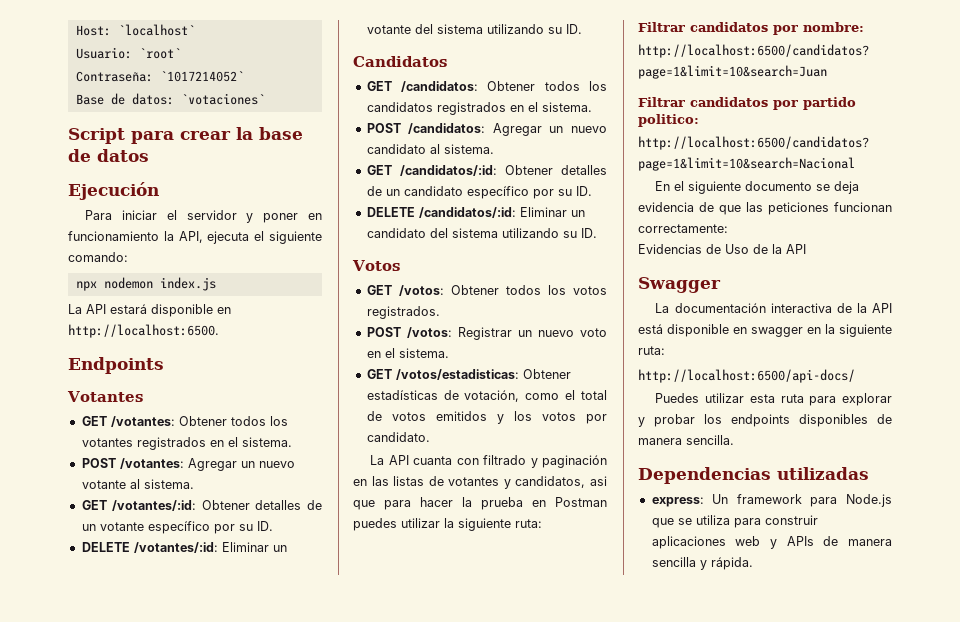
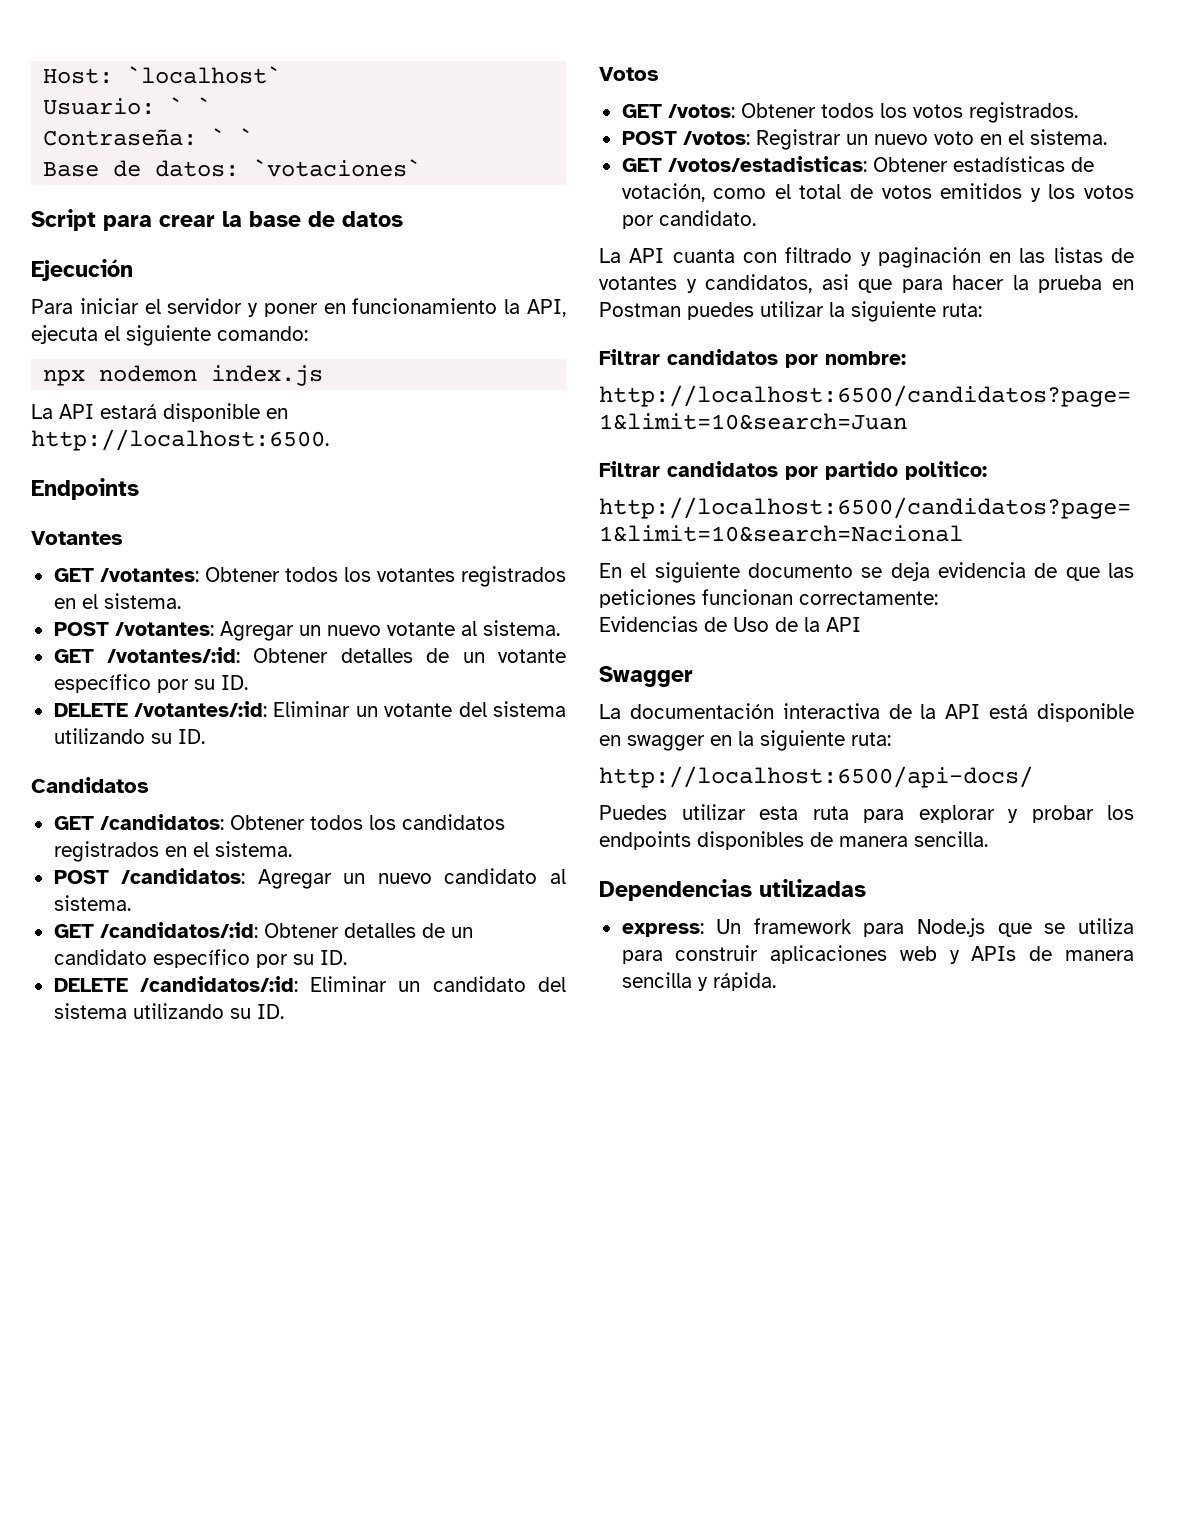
- Usuario: `root`
+ Usuario: ` `
- Contraseña: `1017214052`
+ Contraseña: ` `

